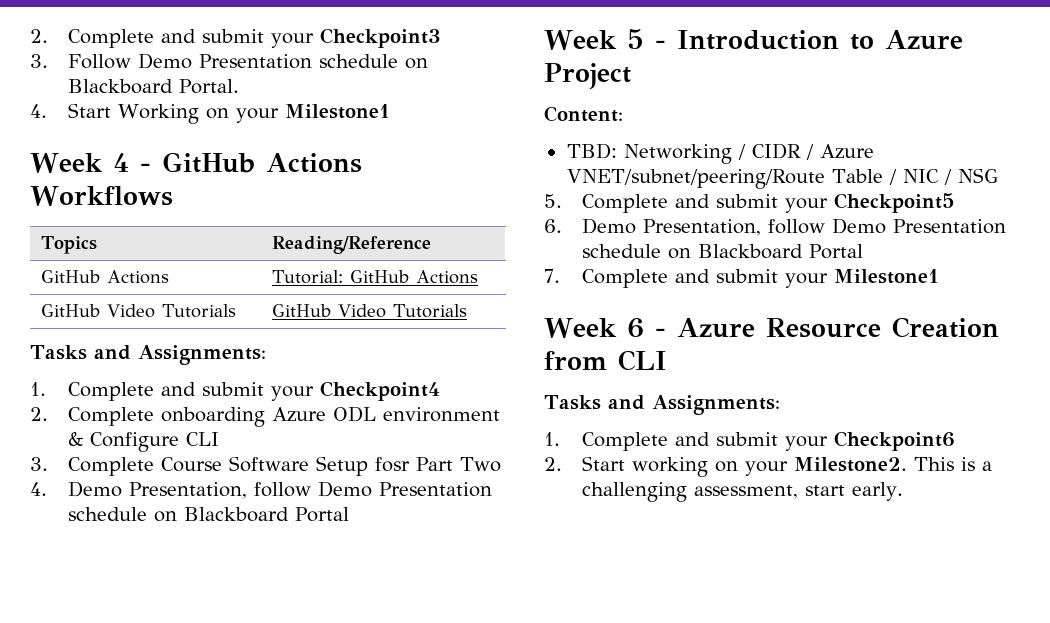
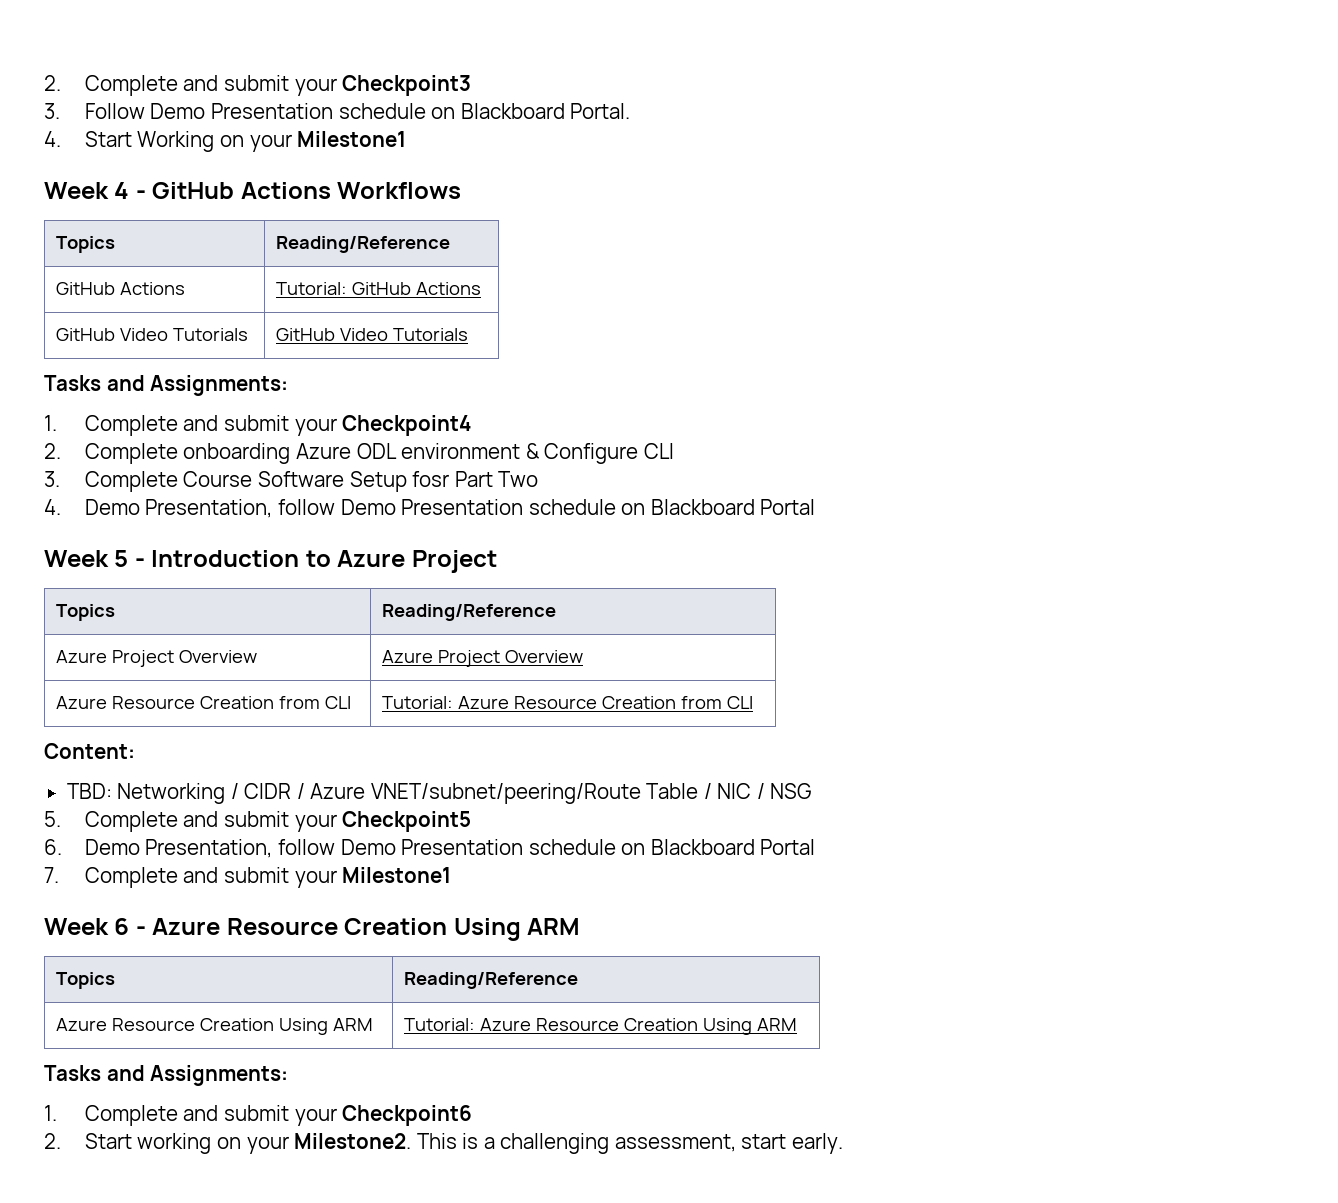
  Week 5 - Introduction to Azure Project
+ Topics | Reading/Reference
+ Azure Project Overview | Azure Project Overview
+ Azure Resource Creation from CLI | Tutorial: Azure Resource Creation from CLI
- Week 6 - Azure Resource Creation from CLI
+ Week 6 - Azure Resource Creation Using ARM
+ Topics | Reading/Reference
+ Azure Resource Creation Using ARM | Tutorial: Azure Resource Creation Using ARM

